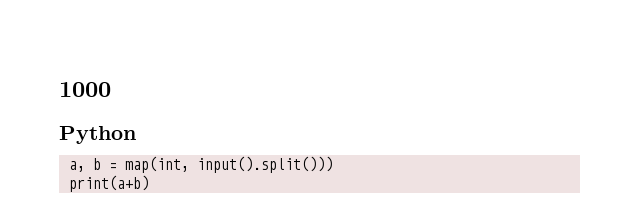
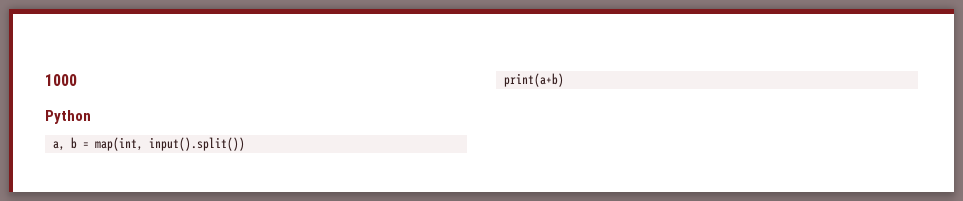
- a, b = map(int, input().split()))
+ a, b = map(int, input().split())

